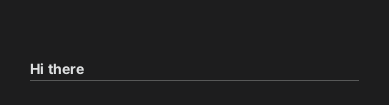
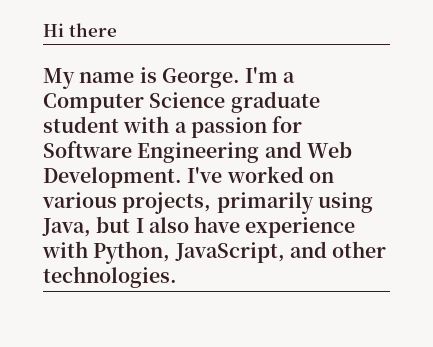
+ My name is George. I'm a Computer Science graduate student with a passion for Software Engineering and Web Development. I've worked on various projects, primarily using Java, but I also have experience with Python, JavaScript, and other technologies.

